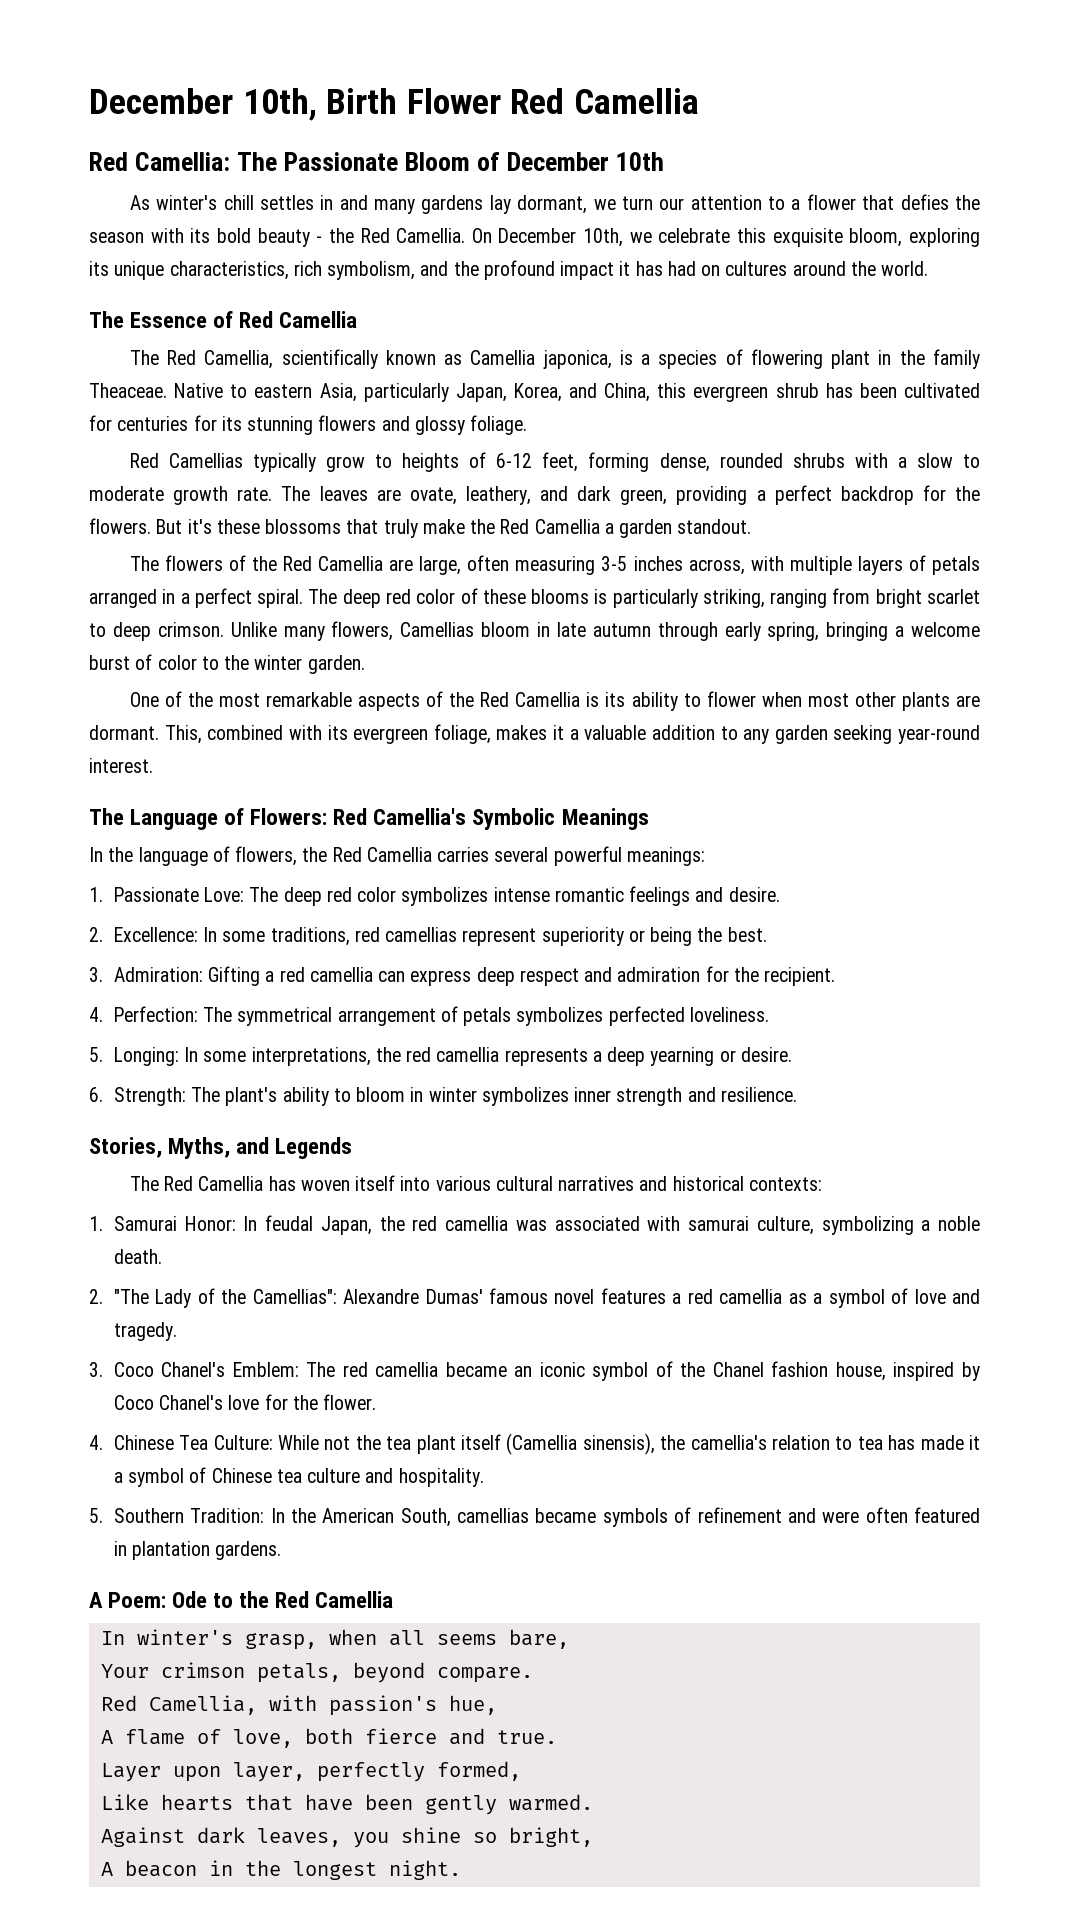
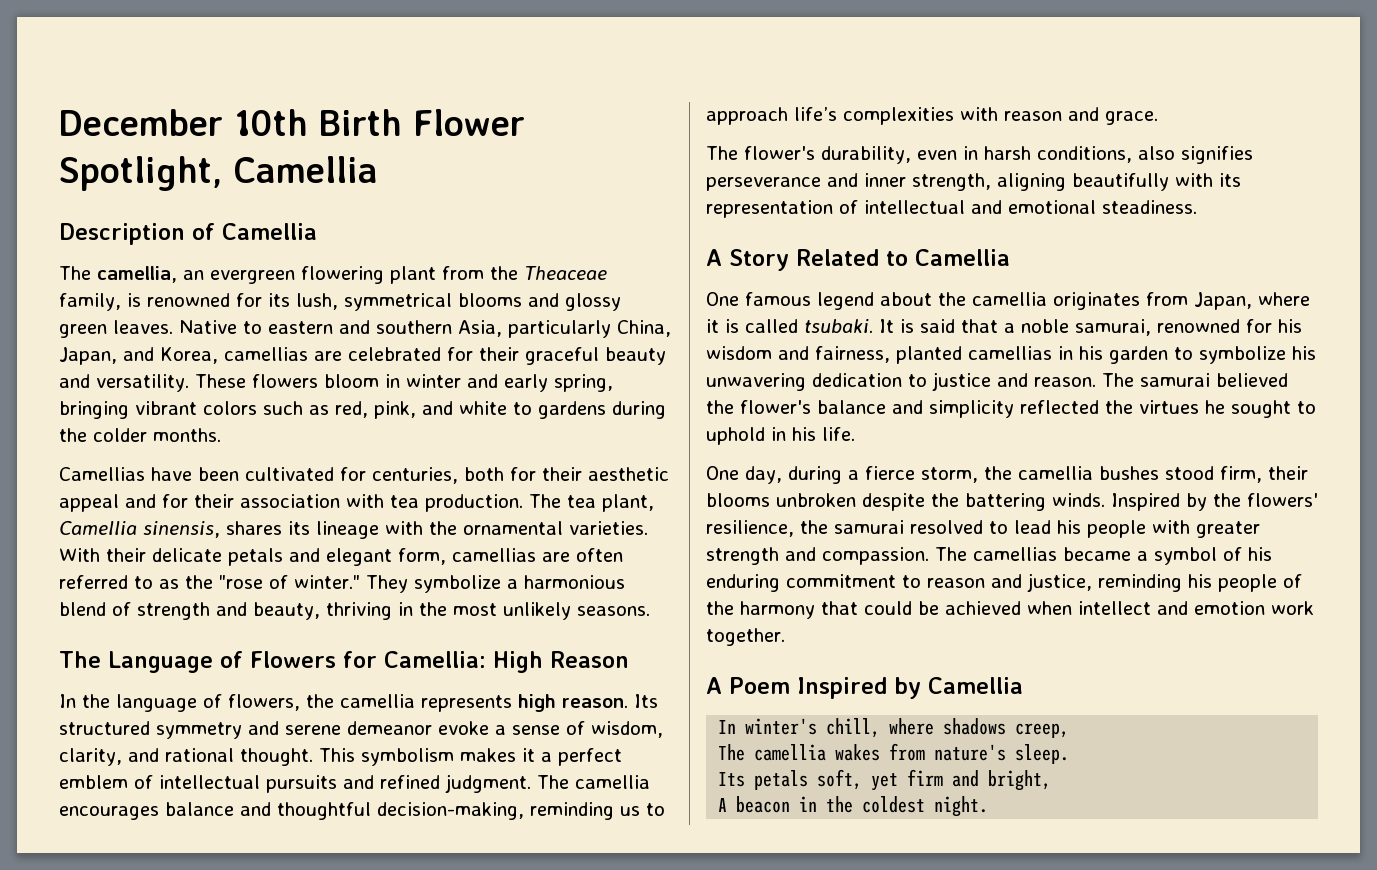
- December 10th, Birth Flower Red Camellia
- Red Camellia: The Passionate Bloom of December 10th
- As winter's chill settles in and many gardens lay dormant, we turn our attention to a flower that defies the season with its bold beauty - the Red Camellia. On December 10th, we celebrate this exquisite bloom, exploring its unique characteristics, rich symbolism, and the profound impact it has had on cultures around the world.
- The Essence of Red Camellia
- The Red Camellia, scientifically known as Camellia japonica, is a species of flowering plant in the family Theaceae. Native to eastern Asia, particularly Japan, Korea, and China, this evergreen shrub has been cultivated for centuries for its stunning flowers and glossy foliage.
- Red Camellias typically grow to heights of 6-12 feet, forming dense, rounded shrubs with a slow to moderate growth rate. The leaves are ovate, leathery, and dark green, providing a perfect backdrop for the flowers. But it's these blossoms that truly make the Red Camellia a garden standout.
- The flowers of the Red Camellia are large, often measuring 3-5 inches across, with multiple layers of petals arranged in a perfect spiral. The deep red color of these blooms is particularly striking, ranging from bright scarlet to deep crimson. Unlike many flowers, Camellias bloom in late autumn through early spring, bringing a welcome burst of color to the winter garden.
- One of the most remarkable aspects of the Red Camellia is its ability to flower when most other plants are dormant. This, combined with its evergreen foliage, makes it a valuable addition to any garden seeking year-round interest.
- The Language of Flowers: Red Camellia's Symbolic Meanings
+ December 10th Birth Flower Spotlight, Camellia
+ Description of Camellia
+ The camellia, an evergreen flowering plant from the Theaceae family, is renowned for its lush, symmetrical blooms and glossy green leaves. Native to eastern and southern Asia, particularly China, Japan, and Korea, camellias are celebrated for their graceful beauty and versatility. These flowers bloom in winter and early spring, bringing vibrant colors such as red, pink, and white to gardens during the colder months.
+ Camellias have been cultivated for centuries, both for their aesthetic appeal and for their association with tea production. The tea plant, Camellia sinensis, shares its lineage with the ornamental varieties. With their delicate petals and elegant form, camellias are often referred to as the "rose of winter." They symbolize a harmonious blend of strength and beauty, thriving in the most unlikely seasons.
+ The Language of Flowers for Camellia: High Reason
- In the language of flowers, the Red Camellia carries several powerful meanings:
- 1. Passionate Love: The deep red color symbolizes intense romantic feelings and desire.
- 2. Excellence: In some traditions, red camellias represent superiority or being the best.
- 3. Admiration: Gifting a red camellia can express deep respect and admiration for the recipient.
- 4. Perfection: The symmetrical arrangement of petals symbolizes perfected loveliness.
- 5. Longing: In some interpretations, the red camellia represents a deep yearning or desire.
- 6. Strength: The plant's ability to bloom in winter symbolizes inner strength and resilience.
- Stories, Myths, and Legends
- The Red Camellia has woven itself into various cultural narratives and historical contexts:
- 1. Samurai Honor: In feudal Japan, the red camellia was associated with samurai culture, symbolizing a noble death.
- 2. "The Lady of the Camellias": Alexandre Dumas' famous novel features a red camellia as a symbol of love and tragedy.
- 3. Coco Chanel's Emblem: The red camellia became an iconic symbol of the Chanel fashion house, inspired by Coco Chanel's love for the flower.
- 4. Chinese Tea Culture: While not the tea plant itself (Camellia sinensis), the camellia's relation to tea has made it a symbol of Chinese tea culture and hospitality.
- 5. Southern Tradition: In the American South, camellias became symbols of refinement and were often featured in plantation gardens.
- A Poem: Ode to the Red Camellia
- In winter's grasp, when all seems bare,
- Your crimson petals, beyond compare.
- Red Camellia, with passion's hue,
- A flame of love, both fierce and true.
- Layer upon layer, perfectly formed,
- Like hearts that have been gently warmed.
- Against dark leaves, you shine so bright,
+ In the language of flowers, the camellia represents high reason. Its structured symmetry and serene demeanor evoke a sense of wisdom, clarity, and rational thought. This symbolism makes it a perfect emblem of intellectual pursuits and refined judgment. The camellia encourages balance and thoughtful decision-making, reminding us to approach life’s complexities with reason and grace.
+ The flower's durability, even in harsh conditions, also signifies perseverance and inner strength, aligning beautifully with its representation of intellectual and emotional steadiness.
+ A Story Related to Camellia
+ One famous legend about the camellia originates from Japan, where it is called tsubaki. It is said that a noble samurai, renowned for his wisdom and fairness, planted camellias in his garden to symbolize his unwavering dedication to justice and reason. The samurai believed the flower's balance and simplicity reflected the virtues he sought to uphold in his life.
+ One day, during a fierce storm, the camellia bushes stood firm, their blooms unbroken despite the battering winds. Inspired by the flowers' resilience, the samurai resolved to lead his people with greater strength and compassion. The camellias became a symbol of his enduring commitment to reason and justice, reminding his people of the harmony that could be achieved when intellect and emotion work together.
+ A Poem Inspired by Camellia
+ In winter's chill, where shadows creep,
+ The camellia wakes from nature's sleep.
+ Its petals soft, yet firm and bright,
- A beacon in the longest night.
+ A beacon in the coldest night.

